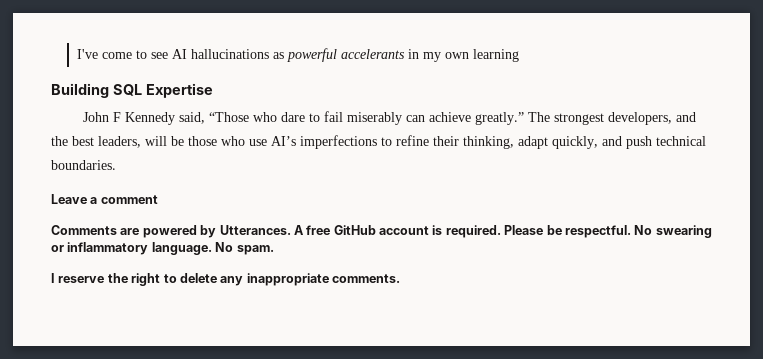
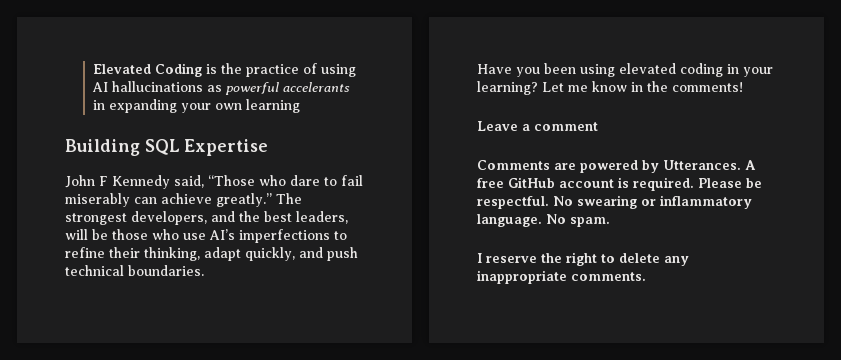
- I've come to see AI hallucinations as powerful accelerants in my own learning
+ Elevated Coding is the practice of using AI hallucinations as powerful accelerants in expanding your own learning
+ Have you been using elevated coding in your learning? Let me know in the comments!

